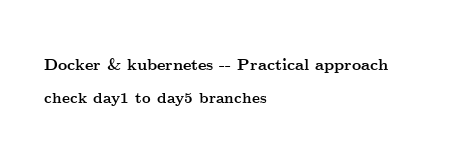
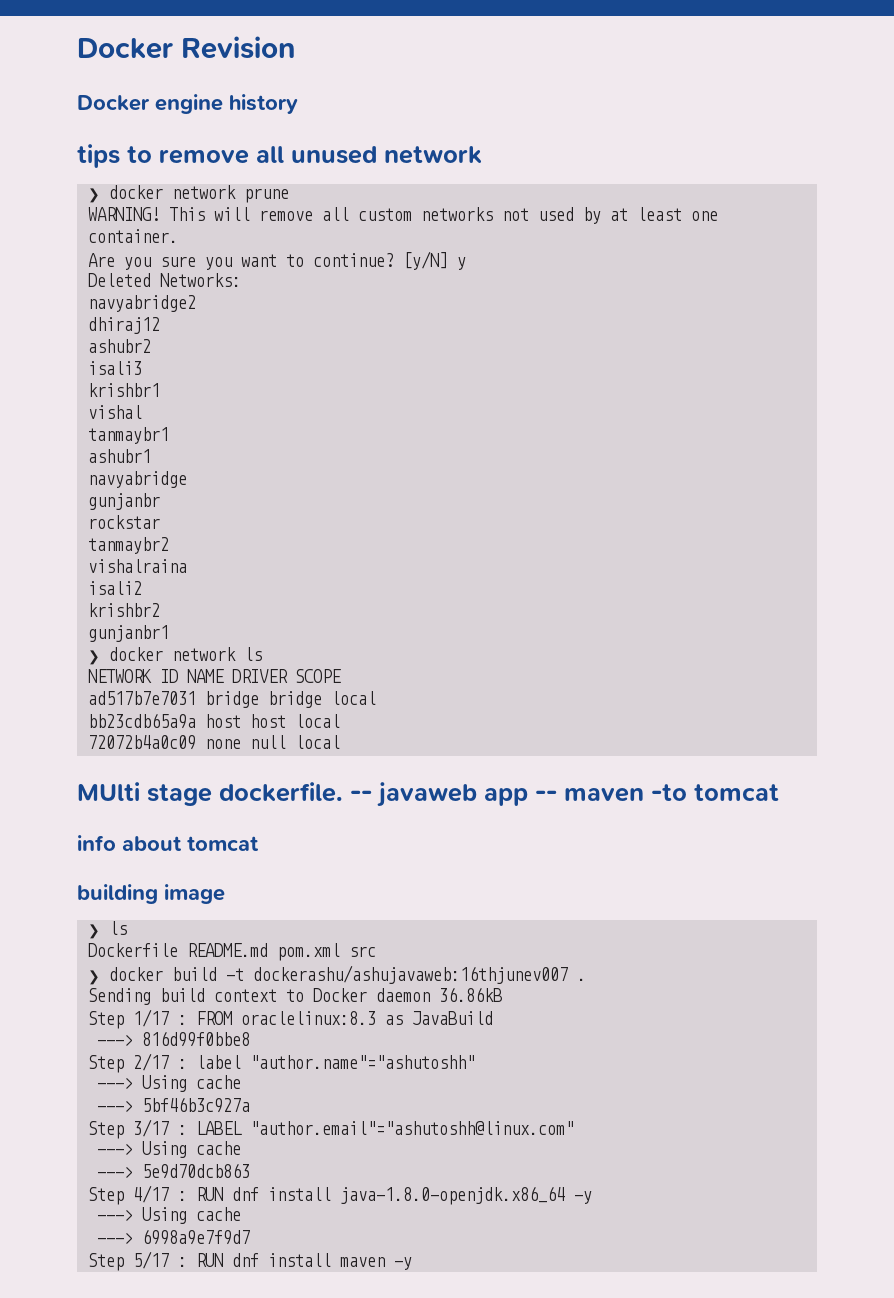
- Docker & kubernetes -- Practical approach
- check day1 to day5 branches
+ Docker Revision
+ Docker engine history
+ tips to remove all unused network
+ ❯ docker network prune
+ WARNING! This will remove all custom networks not used by at least one container.
+ Are you sure you want to continue? [y/N] y
+ Deleted Networks:
+ navyabridge2
+ dhiraj12
+ ashubr2
+ isali3
+ krishbr1
+ vishal
+ tanmaybr1
+ ashubr1
+ navyabridge
+ gunjanbr
+ rockstar
+ tanmaybr2
+ vishalraina
+ isali2
+ krishbr2
+ gunjanbr1
+ ❯ docker network ls
+ NETWORK ID NAME DRIVER SCOPE
+ ad517b7e7031 bridge bridge local
+ bb23cdb65a9a host host local
+ 72072b4a0c09 none null local
+ MUlti stage dockerfile. -- javaweb app -- maven -to tomcat
+ info about tomcat
+ building image
+ ❯ ls
+ Dockerfile README.md pom.xml src
+ ❯ docker build -t dockerashu/ashujavaweb:16thjunev007 .
+ Sending build context to Docker daemon 36.86kB
+ Step 1/17 : FROM oraclelinux:8.3 as JavaBuild
+ ---> 816d99f0bbe8
+ Step 2/17 : label "author.name"="ashutoshh"
+ ---> Using cache
+ ---> 5bf46b3c927a
+ Step 3/17 : LABEL "author.email"="ashutoshh@linux.com"
+ ---> Using cache
+ ---> 5e9d70dcb863
+ Step 4/17 : RUN dnf install java-1.8.0-openjdk.x86_64 -y
+ ---> Using cache
+ ---> 6998a9e7f9d7
+ Step 5/17 : RUN dnf install maven -y

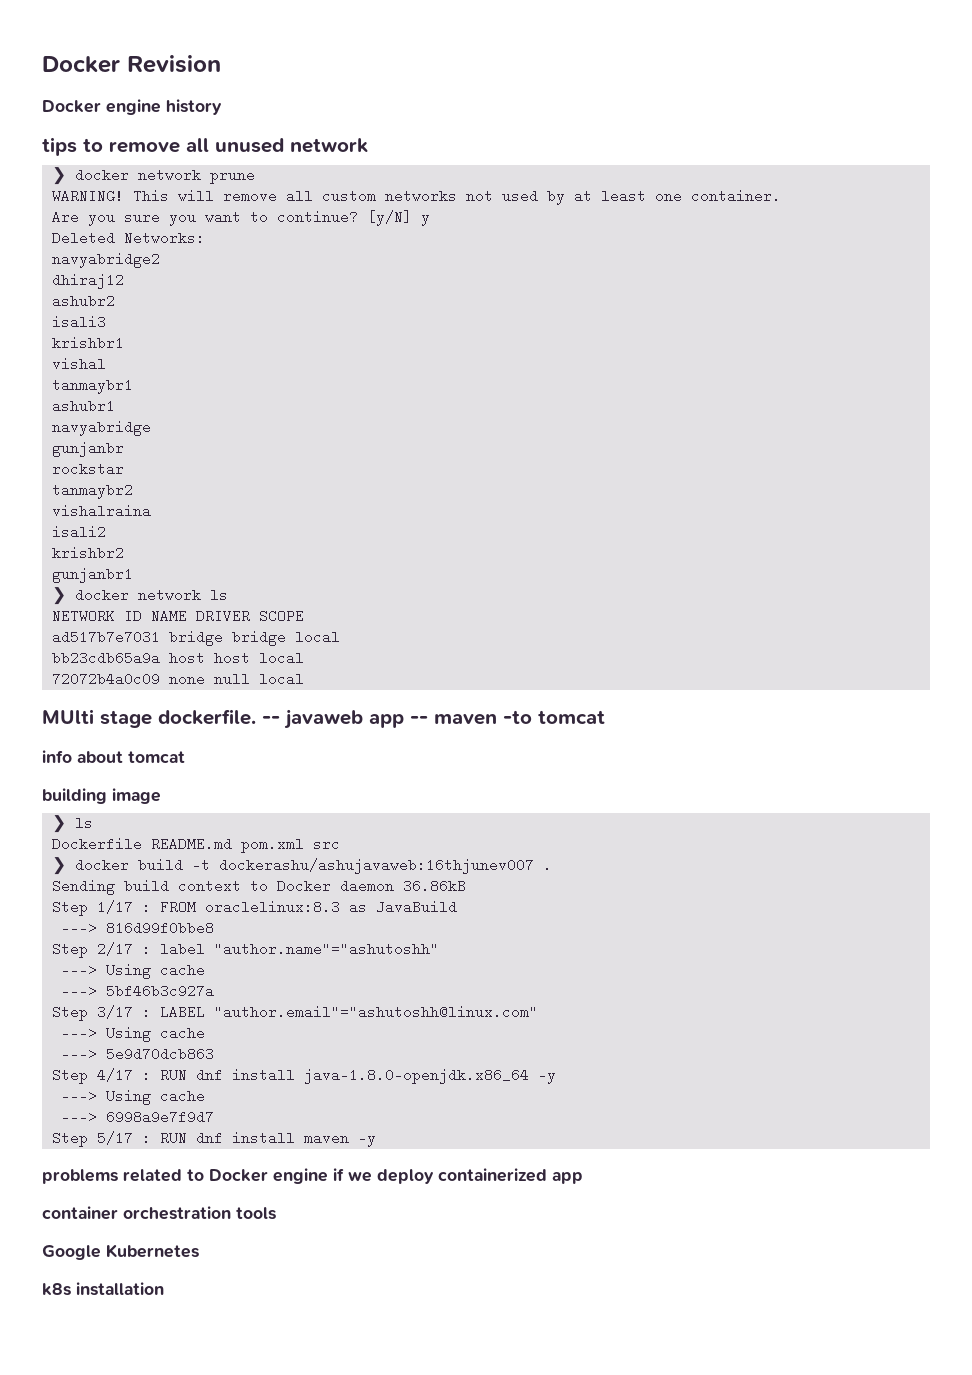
+ problems related to Docker engine if we deploy containerized app
+ container orchestration tools
+ Google Kubernetes
+ k8s installation

